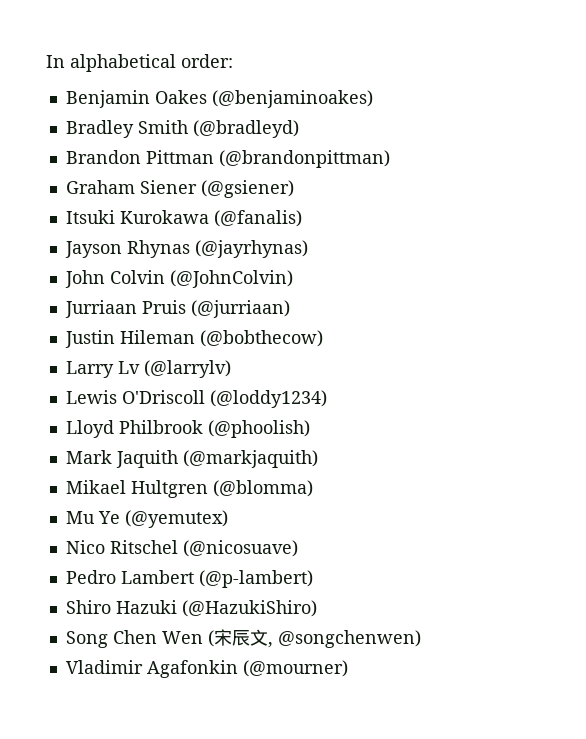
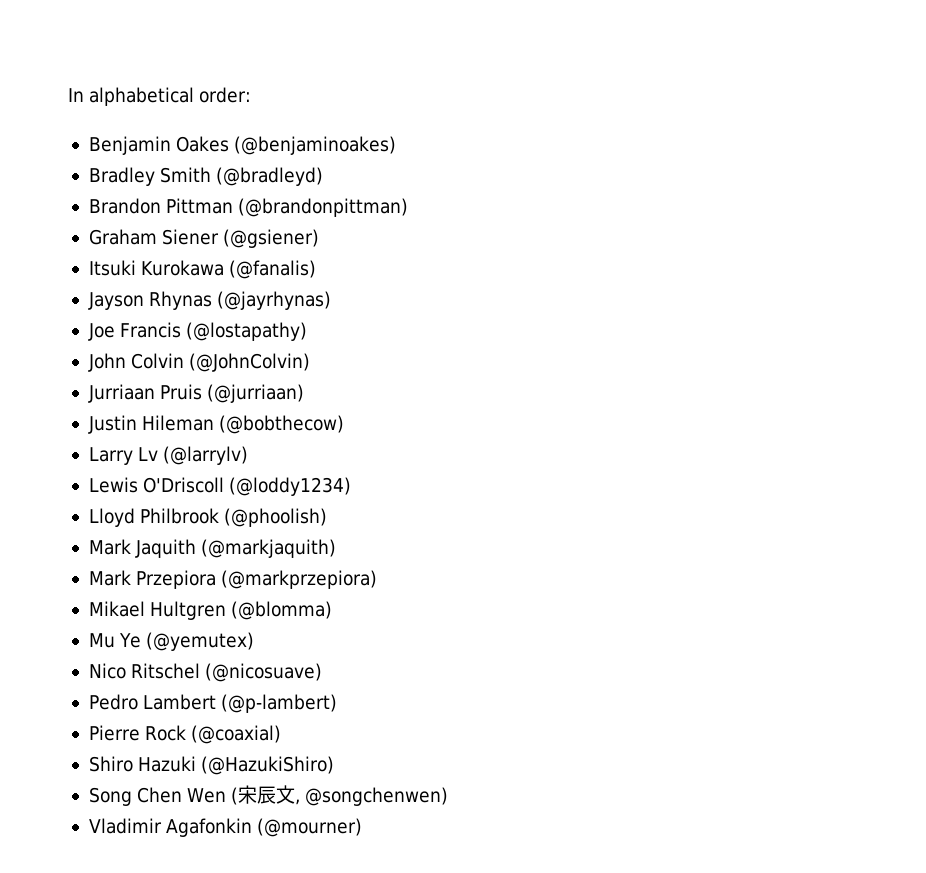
+ Joe Francis (@lostapathy)
+ Mark Przepiora (@markprzepiora)
+ Pierre Rock (@coaxial)

